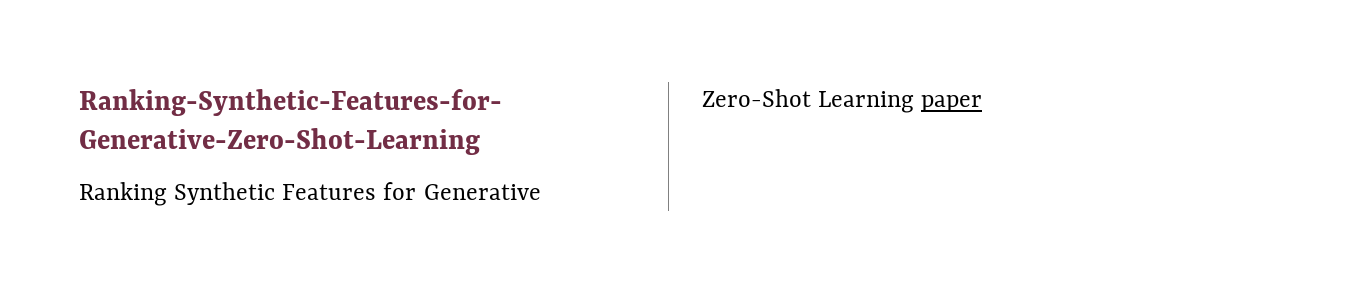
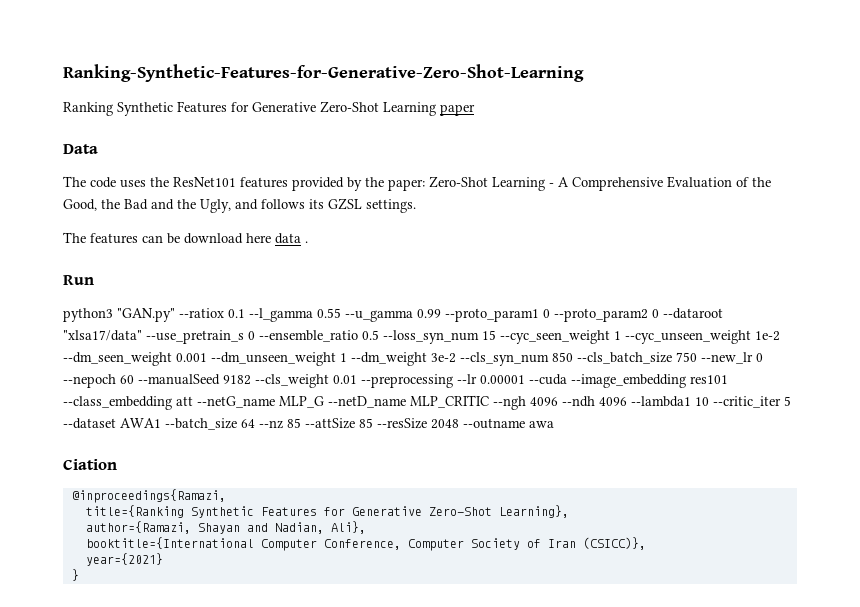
+ Data
+ The code uses the ResNet101 features provided by the paper: Zero-Shot Learning - A Comprehensive Evaluation of the Good, the Bad and the Ugly, and follows its GZSL settings.
+ The features can be download here data .
+ Run
+ python3 "GAN.py" --ratiox 0.1 --l_gamma 0.55 --u_gamma 0.99 --proto_param1 0 --proto_param2 0 --dataroot "xlsa17/data" --use_pretrain_s 0 --ensemble_ratio 0.5 --loss_syn_num 15 --cyc_seen_weight 1 --cyc_unseen_weight 1e-2 --dm_seen_weight 0.001 --dm_unseen_weight 1 --dm_weight 3e-2 --cls_syn_num 850 --cls_batch_size 750 --new_lr 0 --nepoch 60 --manualSeed 9182 --cls_weight 0.01 --preprocessing --lr 0.00001 --cuda --image_embedding res101 --class_embedding att --netG_name MLP_G --netD_name MLP_CRITIC --ngh 4096 --ndh 4096 --lambda1 10 --critic_iter 5 --dataset AWA1 --batch_size 64 --nz 85 --attSize 85 --resSize 2048 --outname awa
+ Ciation
+ @inproceedings{Ramazi,
+ title={Ranking Synthetic Features for Generative Zero-Shot Learning},
+ author={Ramazi, Shayan and Nadian, Ali},
+ booktitle={International Computer Conference, Computer Society of Iran (CSICC)},
+ year={2021}
+ }

